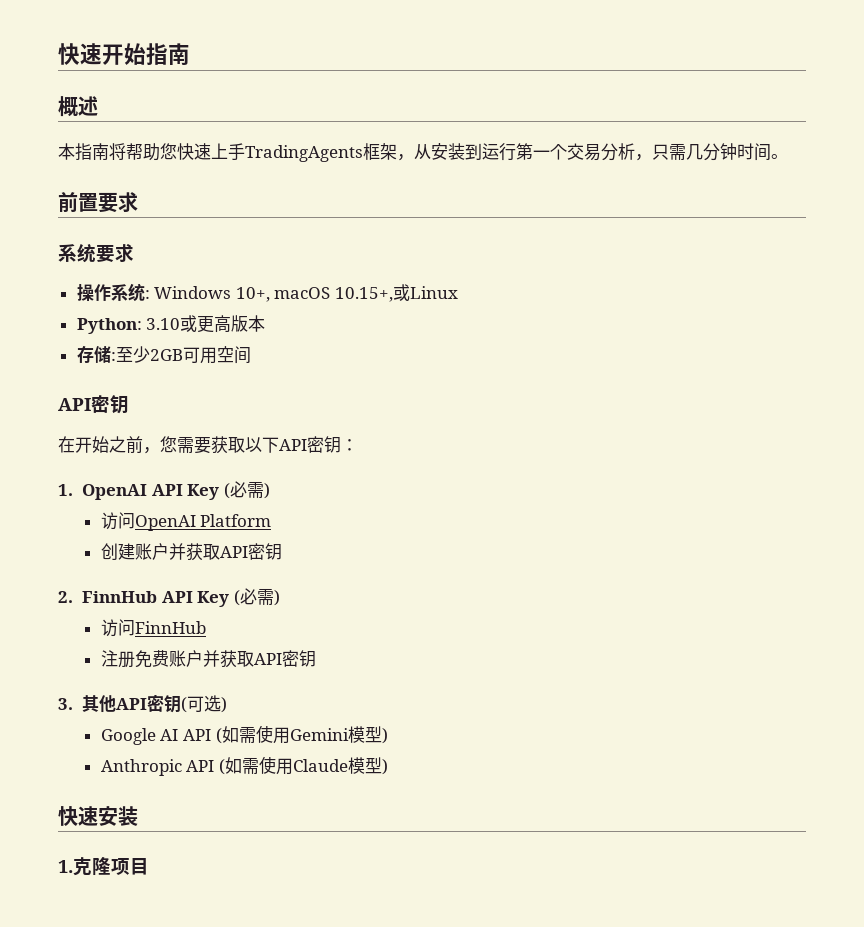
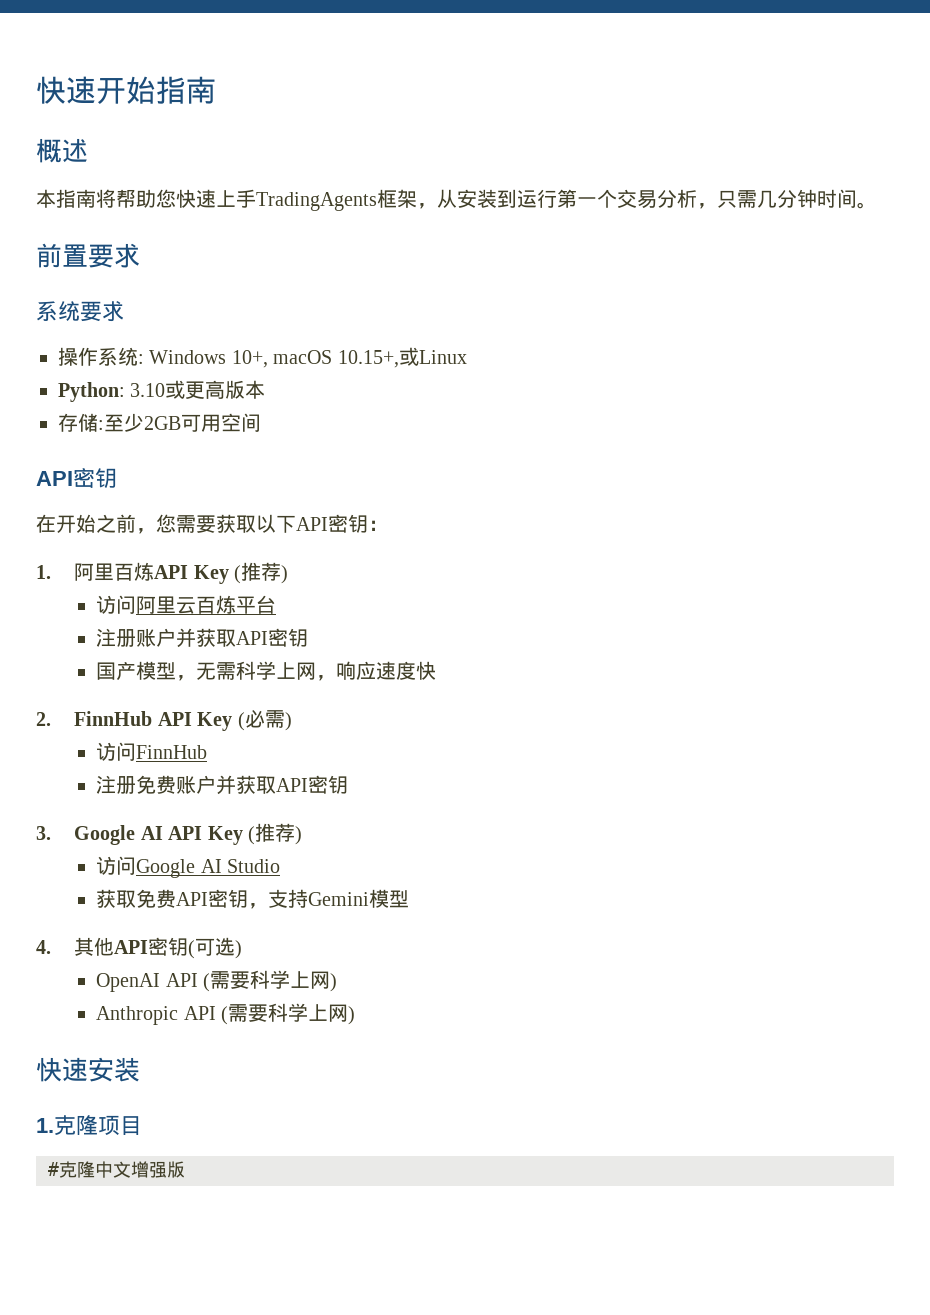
- 1. OpenAI API Key (必需)
- 访问OpenAI Platform
- 创建账户并获取API密钥
+ 1.阿里百炼API Key (推荐)
+ 访问阿里云百炼平台
+ 注册账户并获取API密钥
+ 国产模型，无需科学上网，响应速度快
- 3.其他API密钥(可选)
+ 3. Google AI API Key (推荐)
+ 访问Google AI Studio
+ 获取免费API密钥，支持Gemini模型
+ 4.其他API密钥(可选)
- Google AI API (如需使用Gemini模型)
+ OpenAI API (需要科学上网)
- Anthropic API (如需使用Claude模型)
+ Anthropic API (需要科学上网)
+ #克隆中文增强版

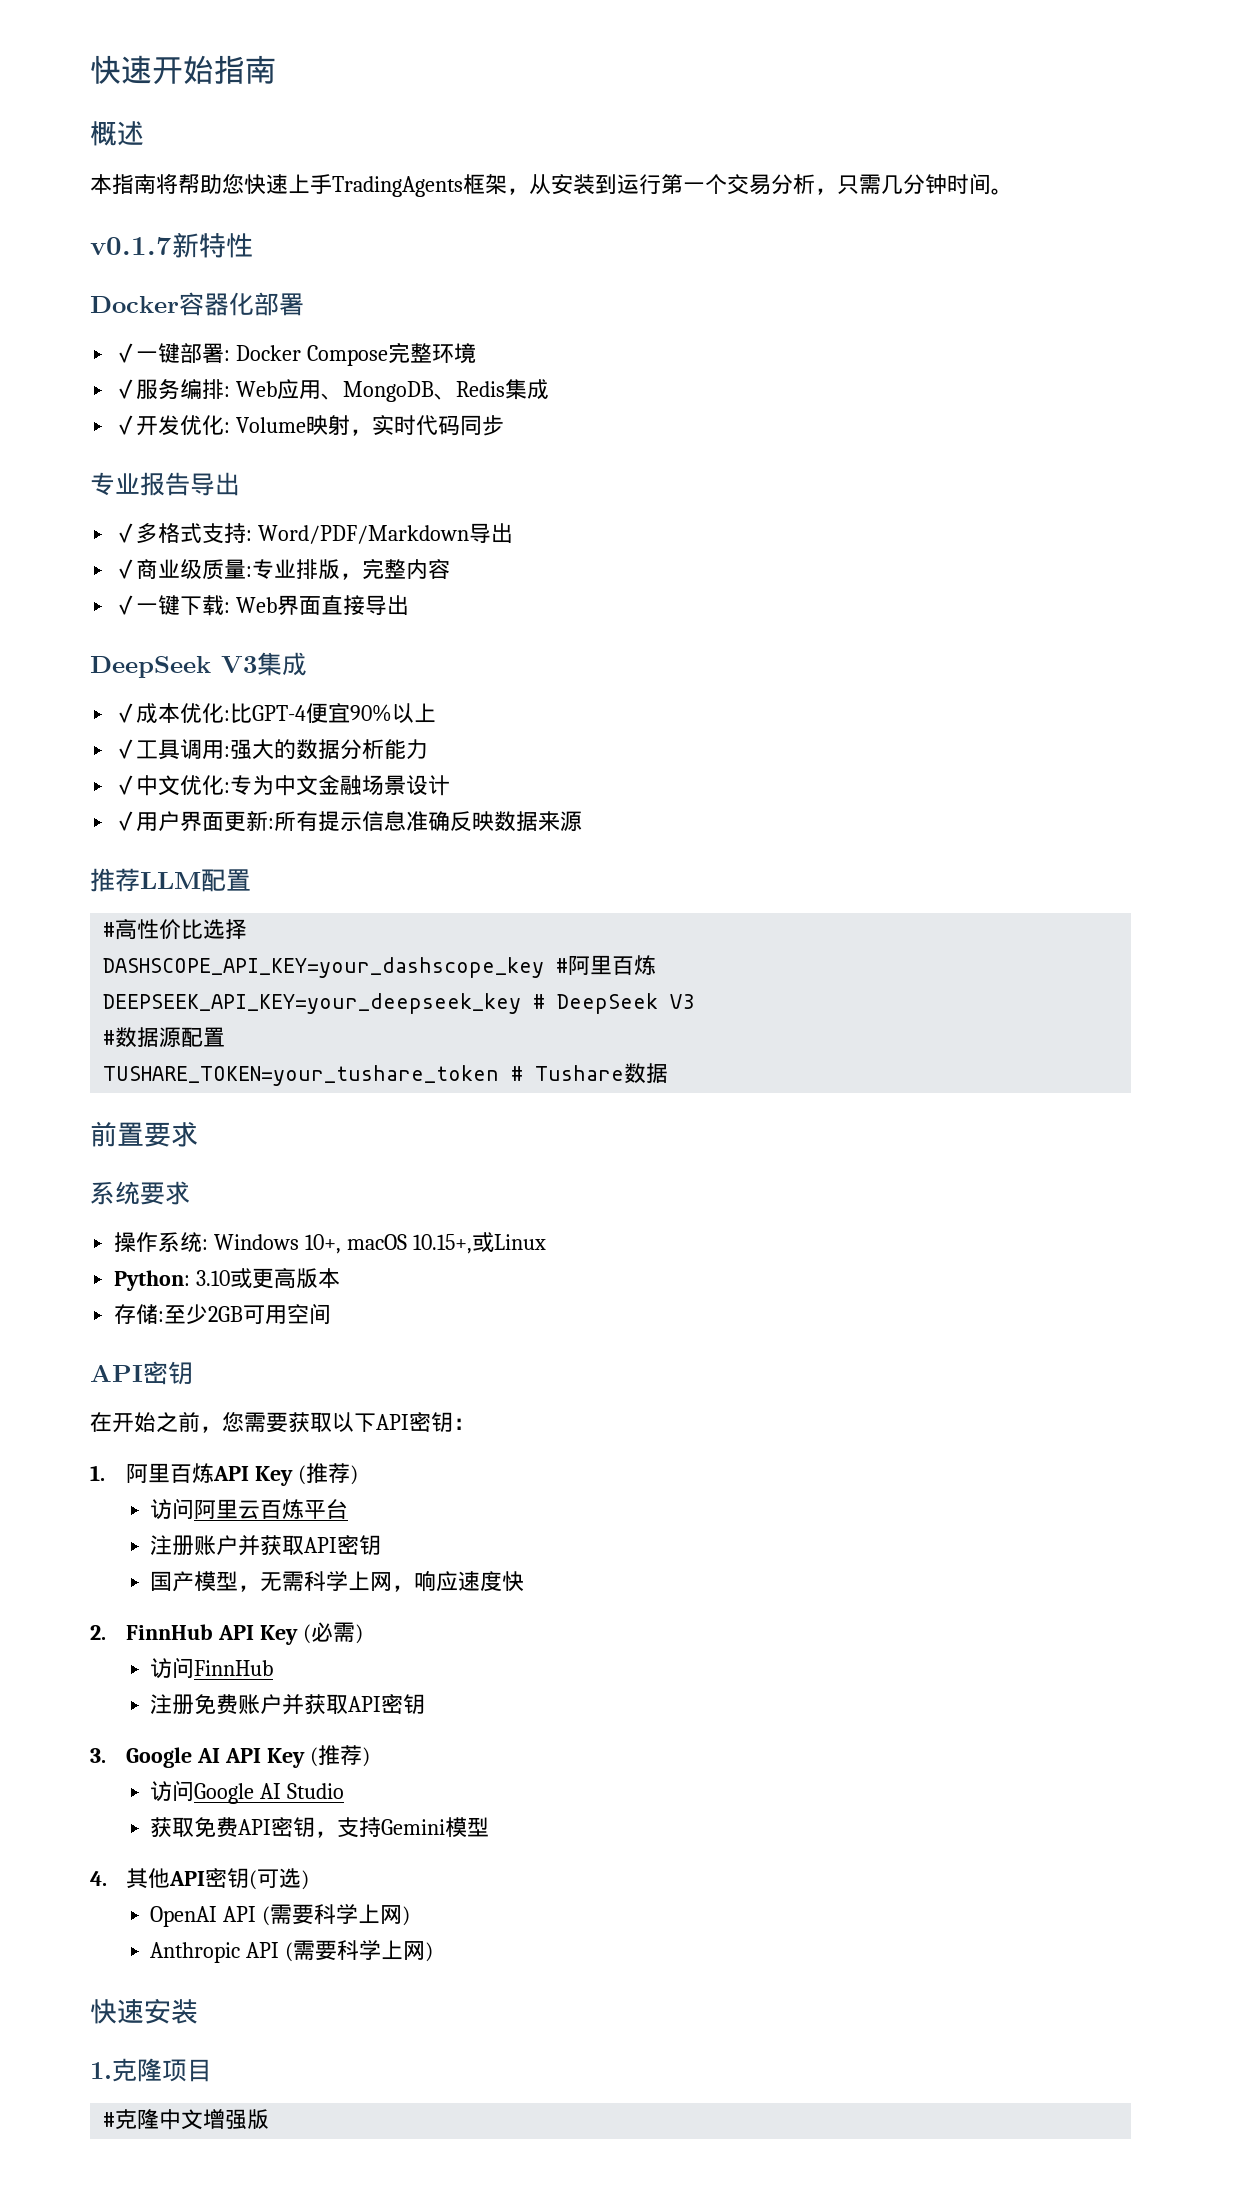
+ v0.1.7新特性
+ Docker容器化部署
+ ✓一键部署: Docker Compose完整环境
+ ✓服务编排: Web应用、MongoDB、Redis集成
+ ✓开发优化: Volume映射，实时代码同步
+ 专业报告导出
+ ✓多格式支持: Word/PDF/Markdown导出
+ ✓商业级质量:专业排版，完整内容
+ ✓一键下载: Web界面直接导出
+ DeepSeek V3集成
+ ✓成本优化:比GPT-4便宜90%以上
+ ✓工具调用:强大的数据分析能力
+ ✓中文优化:专为中文金融场景设计
+ ✓用户界面更新:所有提示信息准确反映数据来源
+ 推荐LLM配置
+ #高性价比选择
+ DASHSCOPE_API_KEY=your_dashscope_key #阿里百炼
+ DEEPSEEK_API_KEY=your_deepseek_key # DeepSeek V3
+ #数据源配置
+ TUSHARE_TOKEN=your_tushare_token # Tushare数据

